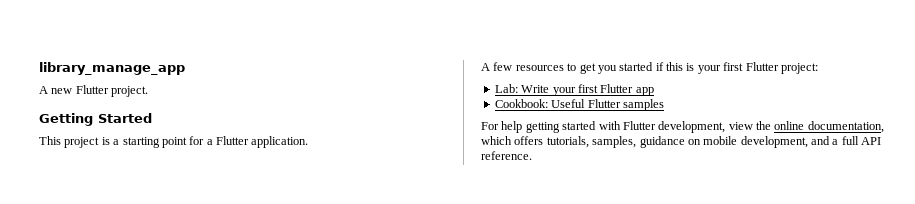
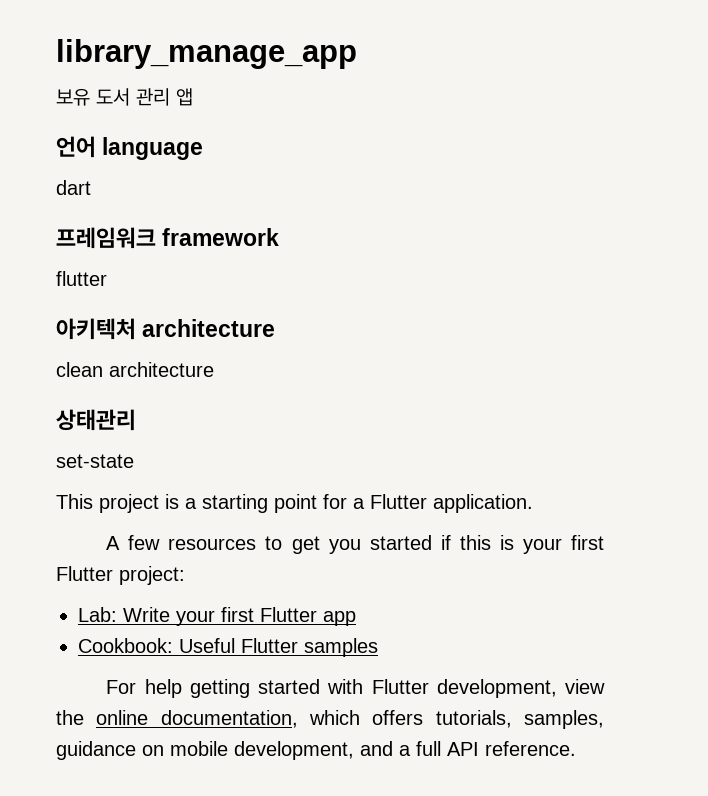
- A new Flutter project.
- Getting Started
+ 보유 도서 관리 앱
+ 언어 language
+ dart
+ 프레임워크 framework
+ flutter
+ 아키텍처 architecture
+ clean architecture
+ 상태관리
+ set-state

